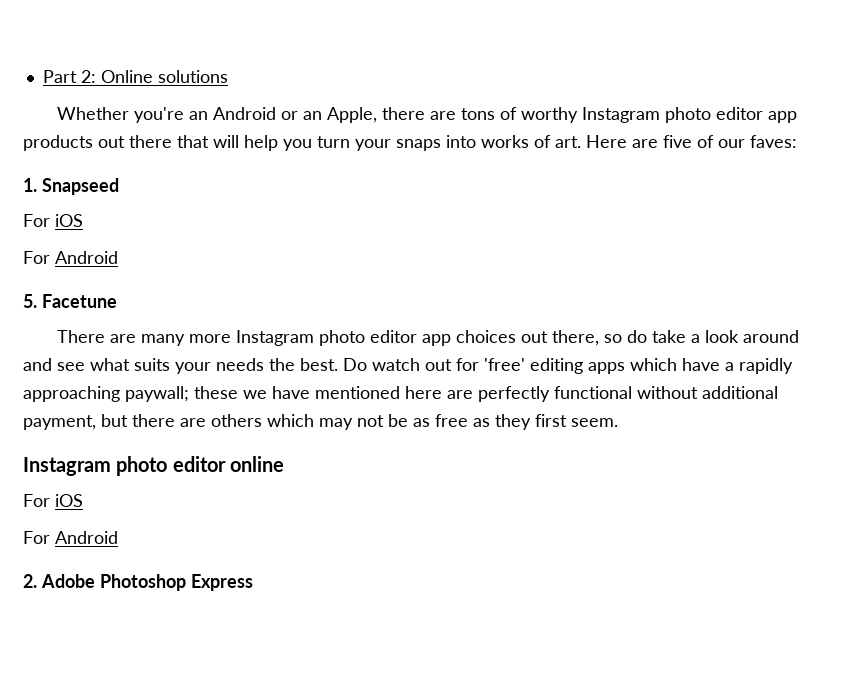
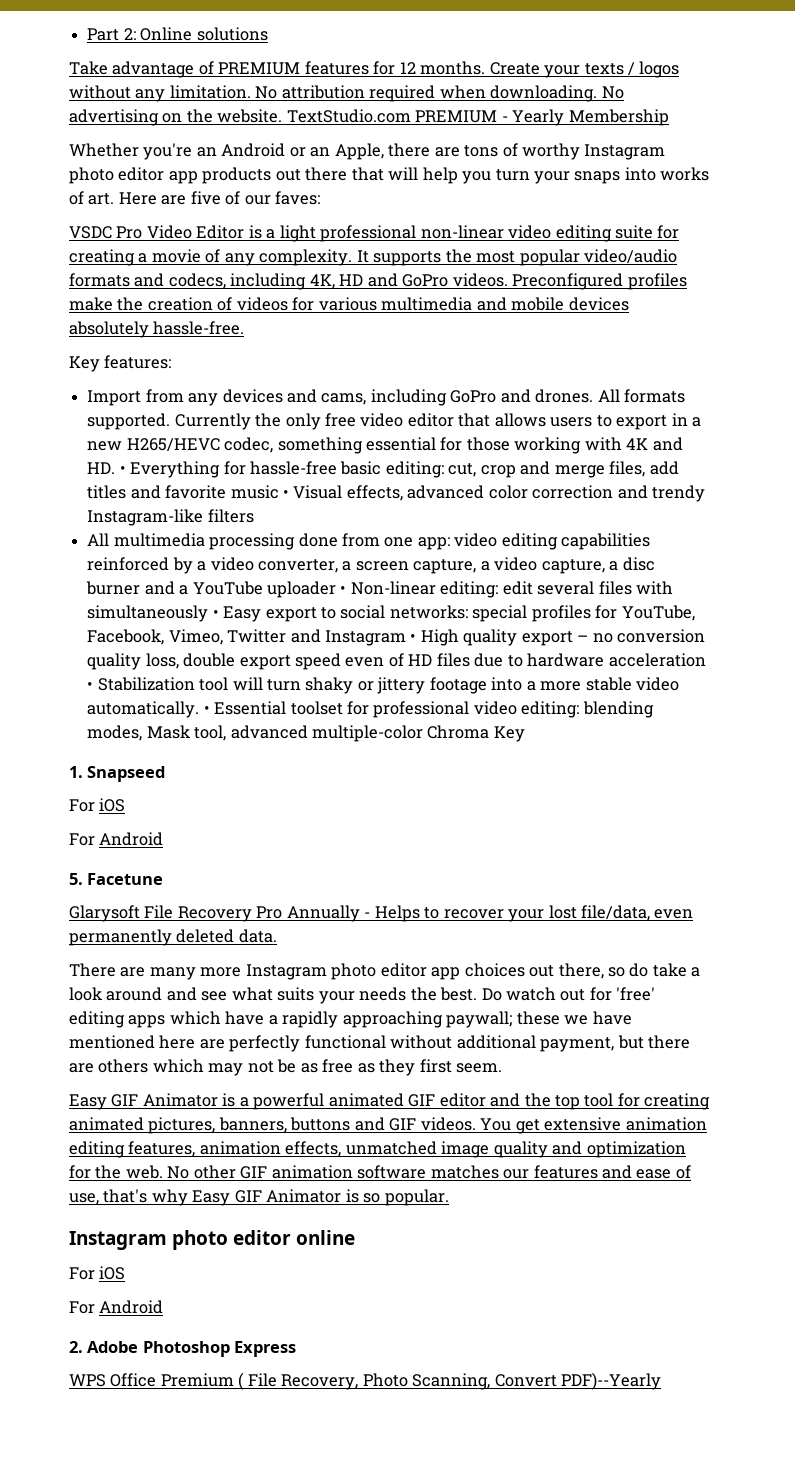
+ Take advantage of PREMIUM features for 12 months. Create your texts / logos without any limitation. No attribution required when downloading. No advertising on the website. TextStudio.com PREMIUM - Yearly Membership
+ VSDC Pro Video Editor is a light professional non-linear video editing suite for creating a movie of any complexity. It supports the most popular video/audio formats and codecs, including 4K, HD and GoPro videos. Preconfigured profiles make the creation of videos for various multimedia and mobile devices absolutely hassle-free.
+ Key features:
+ Import from any devices and cams, including GoPro and drones. All formats supported. Сurrently the only free video editor that allows users to export in a new H265/HEVC codec, something essential for those working with 4K and HD. • Everything for hassle-free basic editing: cut, crop and merge files, add titles and favorite music • Visual effects, advanced color correction and trendy Instagram-like filters
+ All multimedia processing done from one app: video editing capabilities reinforced by a video converter, a screen capture, a video capture, a disc burner and a YouTube uploader • Non-linear editing: edit several files with simultaneously • Easy export to social networks: special profiles for YouTube, Facebook, Vimeo, Twitter and Instagram • High quality export – no conversion quality loss, double export speed even of HD files due to hardware acceleration • Stabilization tool will turn shaky or jittery footage into a more stable video automatically. • Essential toolset for professional video editing: blending modes, Mask tool, advanced multiple-color Chroma Key
+ Glarysoft File Recovery Pro Annually - Helps to recover your lost file/data, even permanently deleted data.
+ Easy GIF Animator is a powerful animated GIF editor and the top tool for creating animated pictures, banners, buttons and GIF videos. You get extensive animation editing features, animation effects, unmatched image quality and optimization for the web. No other GIF animation software matches our features and ease of use, that's why Easy GIF Animator is so popular.
+ WPS Office Premium ( File Recovery, Photo Scanning, Convert PDF)--Yearly

